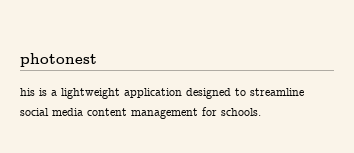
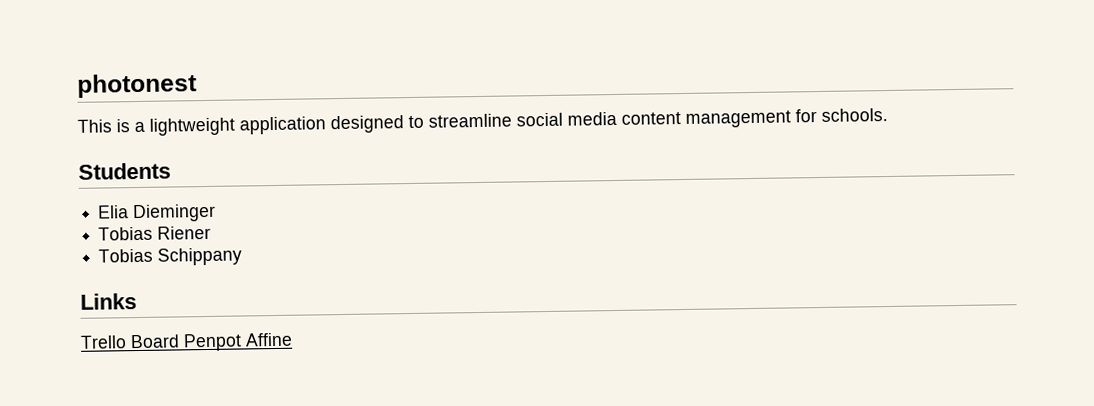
- his is a lightweight application designed to streamline social media content management for schools.
+ This is a lightweight application designed to streamline social media content management for schools.
+ Students
+ Elia Dieminger
+ Tobias Riener
+ Tobias Schippany
+ Links
+ Trello Board Penpot Affine

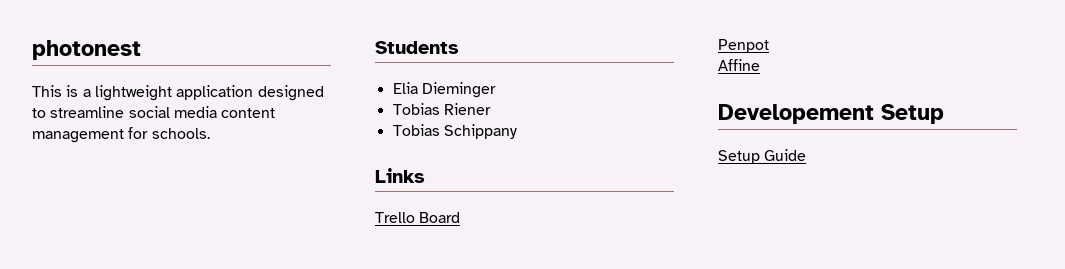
- Trello Board Penpot Affine
+ Trello Board
+ Penpot
+ Affine
+ Developement Setup
+ Setup Guide

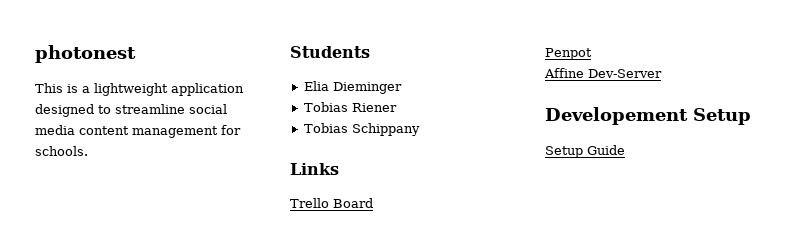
- Affine
+ Affine Dev-Server

